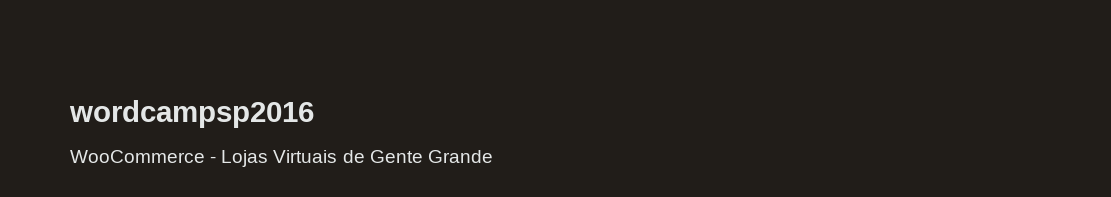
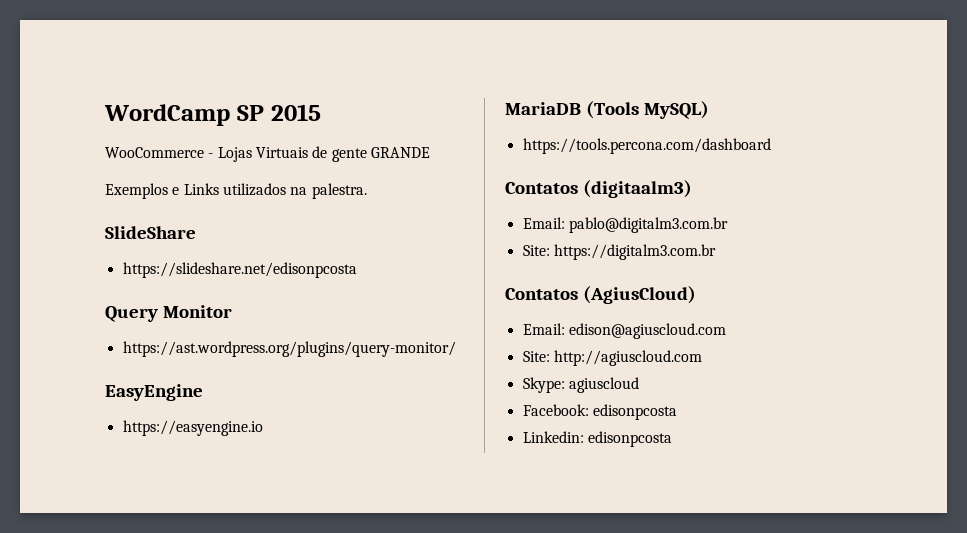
- wordcampsp2016
+ WordCamp SP 2015
- WooCommerce - Lojas Virtuais de Gente Grande
+ WooCommerce - Lojas Virtuais de gente GRANDE
+ Exemplos e Links utilizados na palestra.
+ SlideShare
+ https://slideshare.net/edisonpcosta
+ Query Monitor
+ https://ast.wordpress.org/plugins/query-monitor/
+ EasyEngine
+ https://easyengine.io
+ MariaDB (Tools MySQL)
+ https://tools.percona.com/dashboard
+ Contatos (digitaalm3)
+ Email: pablo@digitalm3.com.br
+ Site: https://digitalm3.com.br
+ Contatos (AgiusCloud)
+ Email: edison@agiuscloud.com
+ Site: http://agiuscloud.com
+ Skype: agiuscloud
+ Facebook: edisonpcosta
+ Linkedin: edisonpcosta

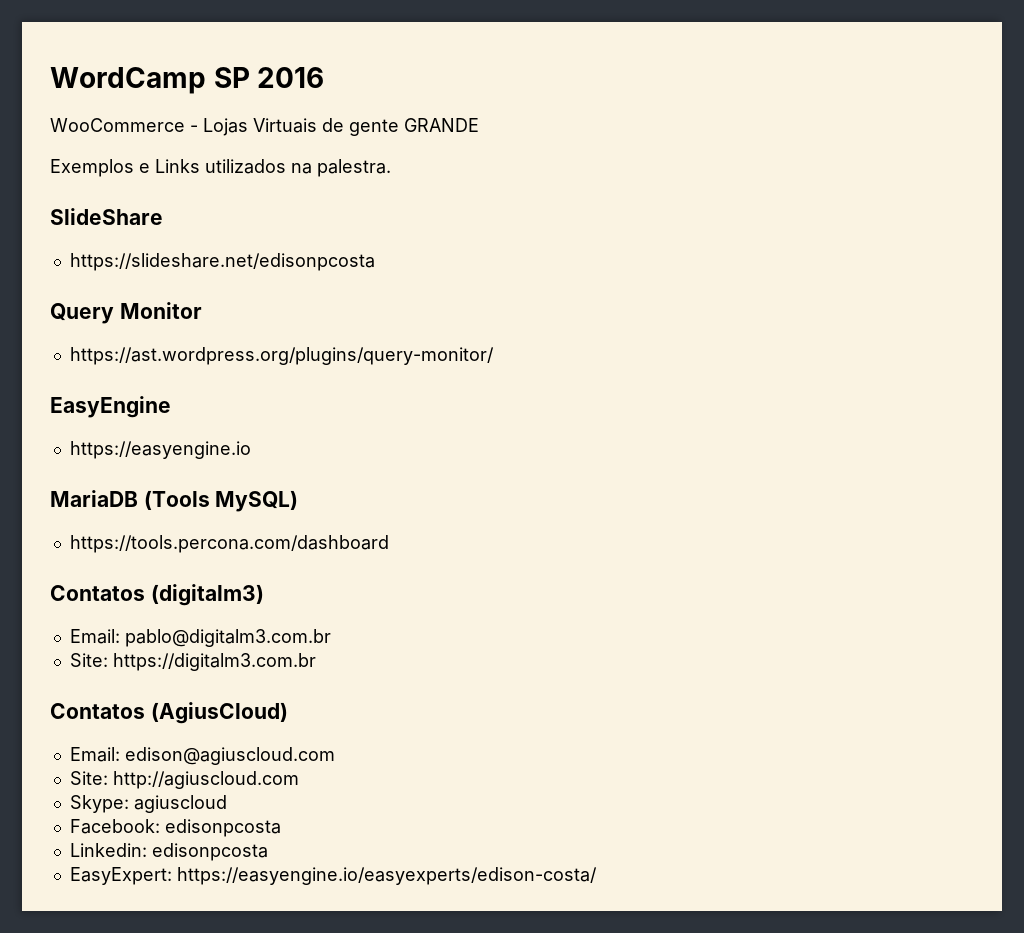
- WordCamp SP 2015
+ WordCamp SP 2016
- Contatos (digitaalm3)
+ Contatos (digitalm3)
+ EasyExpert: https://easyengine.io/easyexperts/edison-costa/

